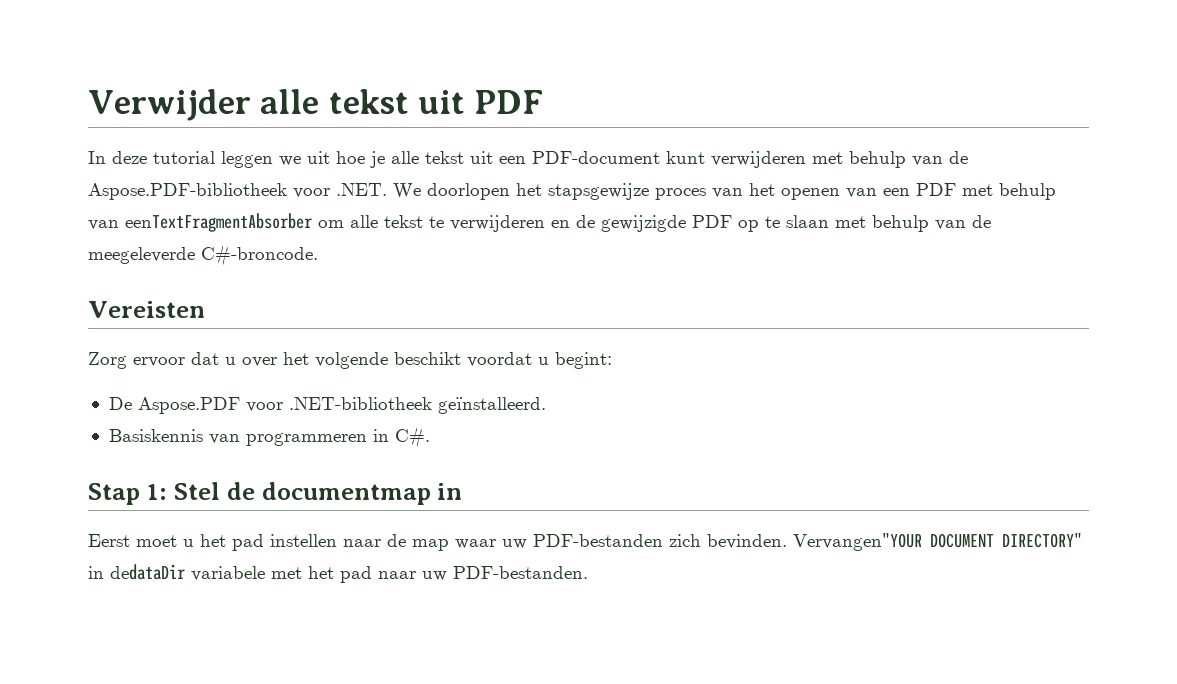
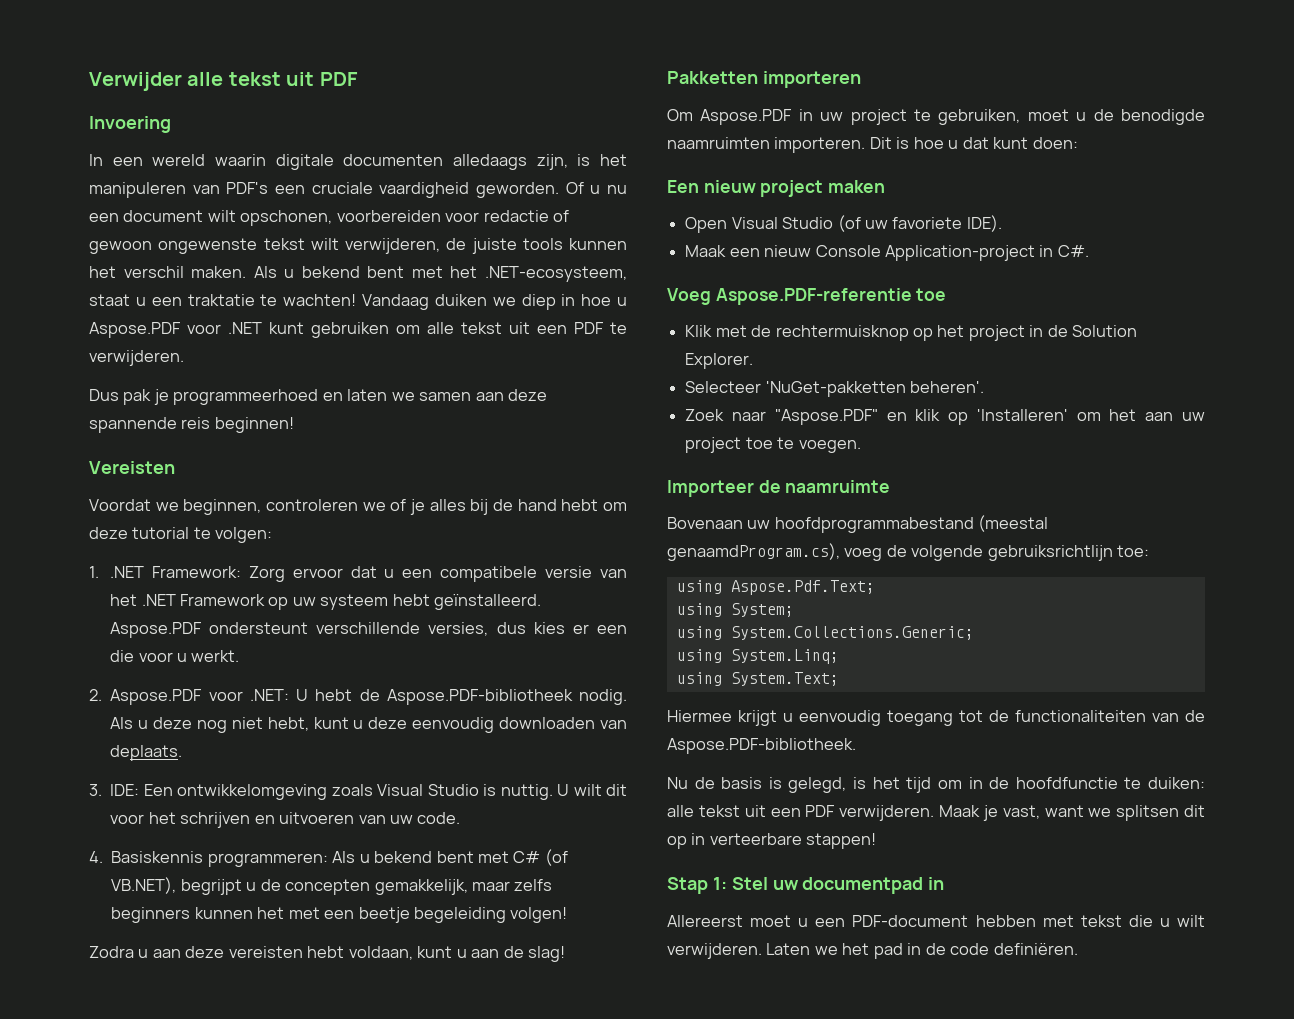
+ Invoering
- In deze tutorial leggen we uit hoe je alle tekst uit een PDF-document kunt verwijderen met behulp van de Aspose.PDF-bibliotheek voor .NET. We doorlopen het stapsgewijze proces van het openen van een PDF met behulp van eenTextFragmentAbsorber om alle tekst te verwijderen en de gewijzigde PDF op te slaan met behulp van de meegeleverde C#-broncode.
+ In een wereld waarin digitale documenten alledaags zijn, is het manipuleren van PDF's een cruciale vaardigheid geworden. Of u nu een document wilt opschonen, voorbereiden voor redactie of gewoon ongewenste tekst wilt verwijderen, de juiste tools kunnen het verschil maken. Als u bekend bent met het .NET-ecosysteem, staat u een traktatie te wachten! Vandaag duiken we diep in hoe u Aspose.PDF voor .NET kunt gebruiken om alle tekst uit een PDF te verwijderen.
+ Dus pak je programmeerhoed en laten we samen aan deze spannende reis beginnen!
  Vereisten
- Zorg ervoor dat u over het volgende beschikt voordat u begint:
- De Aspose.PDF voor .NET-bibliotheek geïnstalleerd.
- Basiskennis van programmeren in C#.
+ Voordat we beginnen, controleren we of je alles bij de hand hebt om deze tutorial te volgen:
+ 1. .NET Framework: Zorg ervoor dat u een compatibele versie van het .NET Framework op uw systeem hebt geïnstalleerd. Aspose.PDF ondersteunt verschillende versies, dus kies er een die voor u werkt.
+ 2. Aspose.PDF voor .NET: U hebt de Aspose.PDF-bibliotheek nodig. Als u deze nog niet hebt, kunt u deze eenvoudig downloaden van deplaats.
+ 3. IDE: Een ontwikkelomgeving zoals Visual Studio is nuttig. U wilt dit voor het schrijven en uitvoeren van uw code.
+ 4. Basiskennis programmeren: Als u bekend bent met C# (of VB.NET), begrijpt u de concepten gemakkelijk, maar zelfs beginners kunnen het met een beetje begeleiding volgen!
+ Zodra u aan deze vereisten hebt voldaan, kunt u aan de slag!
+ Pakketten importeren
+ Om Aspose.PDF in uw project te gebruiken, moet u de benodigde naamruimten importeren. Dit is hoe u dat kunt doen:
+ Een nieuw project maken
+ Open Visual Studio (of uw favoriete IDE).
+ Maak een nieuw Console Application-project in C#.
+ Voeg Aspose.PDF-referentie toe
+ Klik met de rechtermuisknop op het project in de Solution Explorer.
+ Selecteer 'NuGet-pakketten beheren'.
+ Zoek naar "Aspose.PDF" en klik op 'Installeren' om het aan uw project toe te voegen.
+ Importeer de naamruimte
+ Bovenaan uw hoofdprogrammabestand (meestal genaamdProgram.cs), voeg de volgende gebruiksrichtlijn toe:
+ using Aspose.Pdf.Text;
+ using System;
+ using System.Collections.Generic;
+ using System.Linq;
+ using System.Text;
+ Hiermee krijgt u eenvoudig toegang tot de functionaliteiten van de Aspose.PDF-bibliotheek.
+ Nu de basis is gelegd, is het tijd om in de hoofdfunctie te duiken: alle tekst uit een PDF verwijderen. Maak je vast, want we splitsen dit op in verteerbare stappen!
- Stap 1: Stel de documentmap in
+ Stap 1: Stel uw documentpad in
- Eerst moet u het pad instellen naar de map waar uw PDF-bestanden zich bevinden. Vervangen"YOUR DOCUMENT DIRECTORY" in dedataDir variabele met het pad naar uw PDF-bestanden.
+ Allereerst moet u een PDF-document hebben met tekst die u wilt verwijderen. Laten we het pad in de code definiëren.

